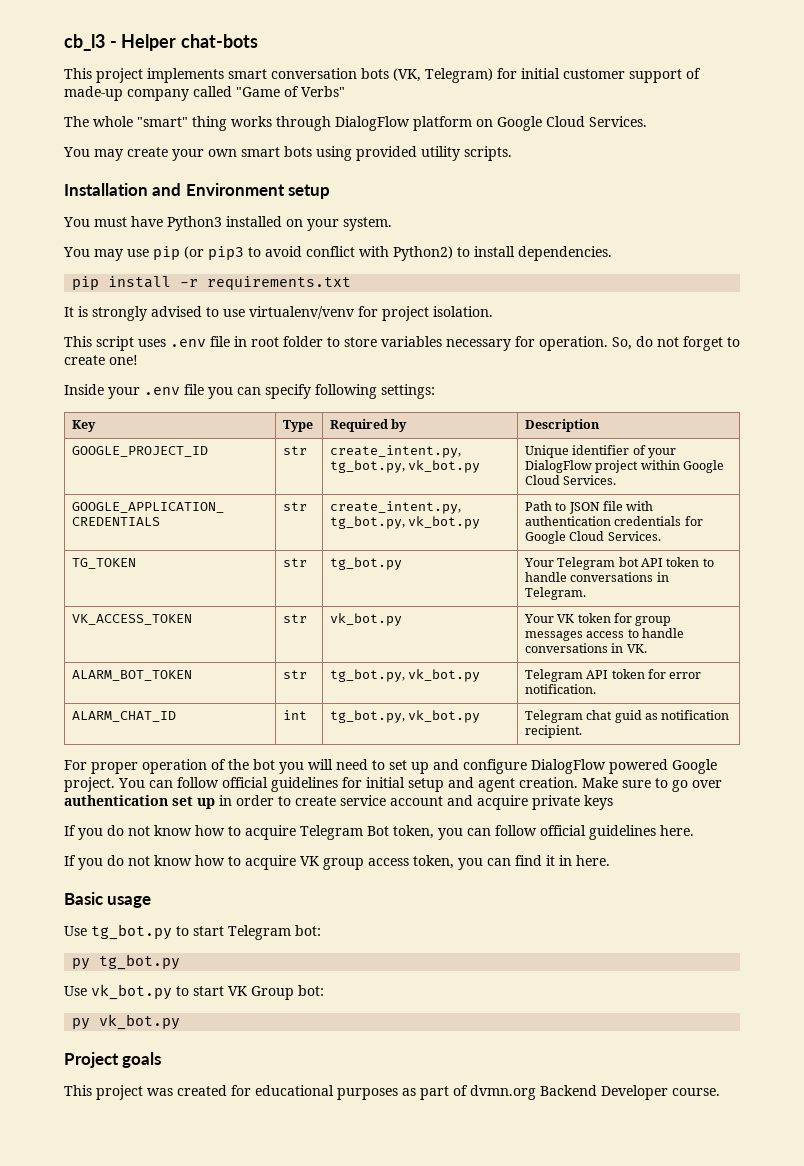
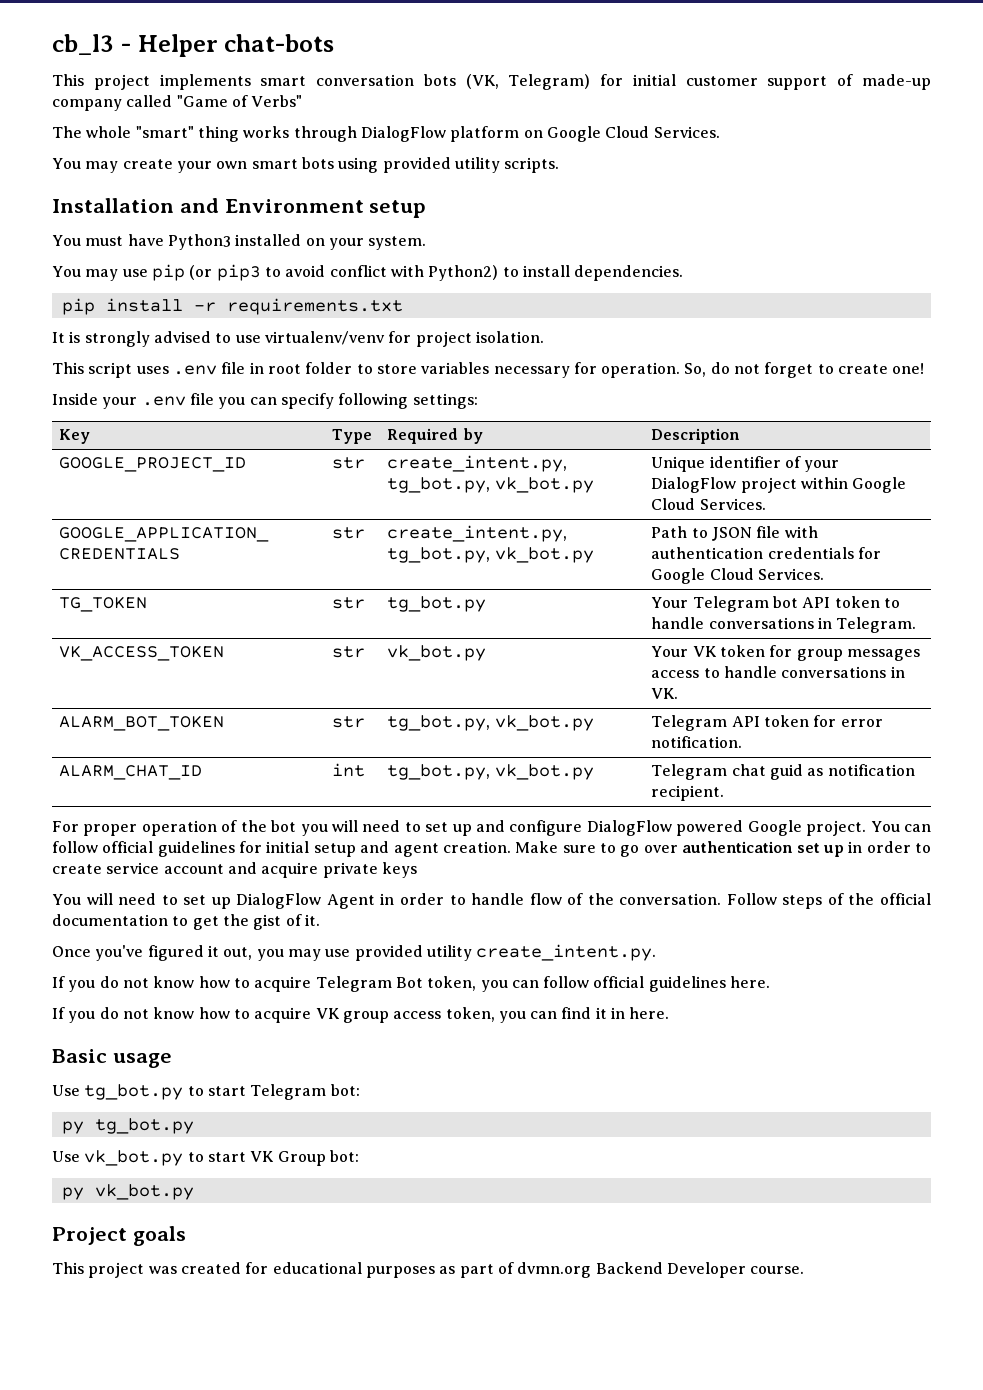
+ You will need to set up DialogFlow Agent in order to handle flow of the conversation. Follow steps of the official documentation to get the gist of it.
+ Once you've figured it out, you may use provided utility create_intent.py.

